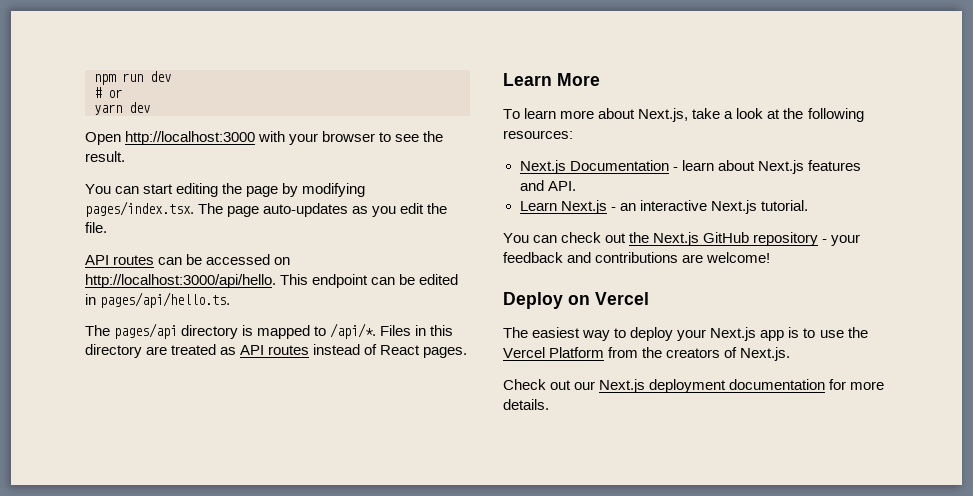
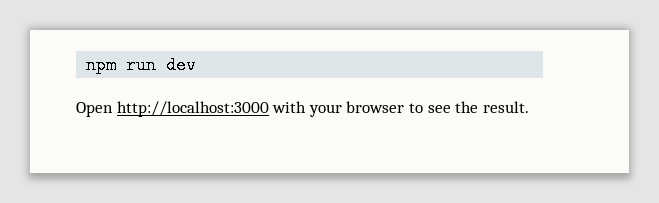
- # or
- yarn dev
- You can start editing the page by modifying pages/index.tsx. The page auto-updates as you edit the file.
- API routes can be accessed on http://localhost:3000/api/hello. This endpoint can be edited in pages/api/hello.ts.
- The pages/api directory is mapped to /api/*. Files in this directory are treated as API routes instead of React pages.
- Learn More
- To learn more about Next.js, take a look at the following resources:
- Next.js Documentation - learn about Next.js features and API.
- Learn Next.js - an interactive Next.js tutorial.
- You can check out the Next.js GitHub repository - your feedback and contributions are welcome!
- Deploy on Vercel
- The easiest way to deploy your Next.js app is to use the Vercel Platform from the creators of Next.js.
- Check out our Next.js deployment documentation for more details.

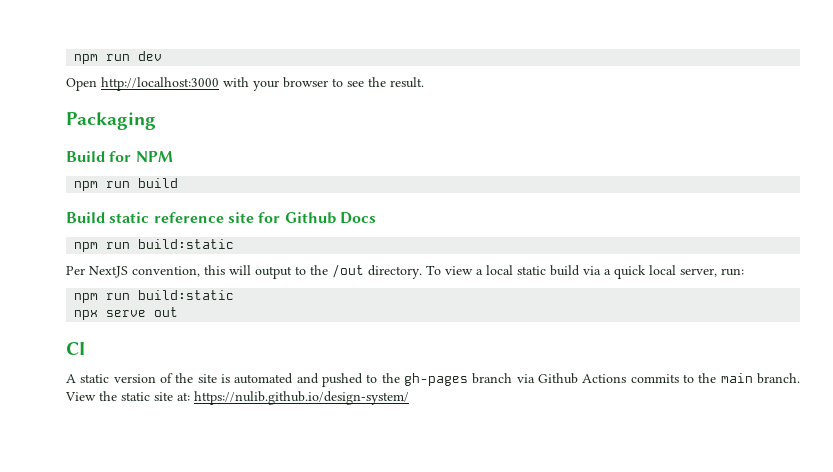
+ Packaging
+ Build for NPM
+ npm run build
+ Build static reference site for Github Docs
+ npm run build:static
+ Per NextJS convention, this will output to the /out directory. To view a local static build via a quick local server, run:
+ npm run build:static
+ npx serve out
+ CI
+ A static version of the site is automated and pushed to the gh-pages branch via Github Actions commits to the main branch. View the static site at: https://nulib.github.io/design-system/

